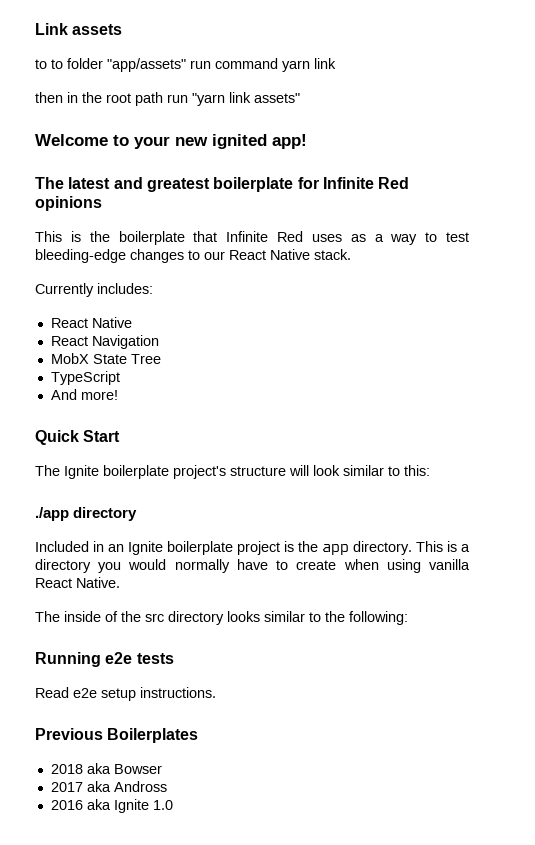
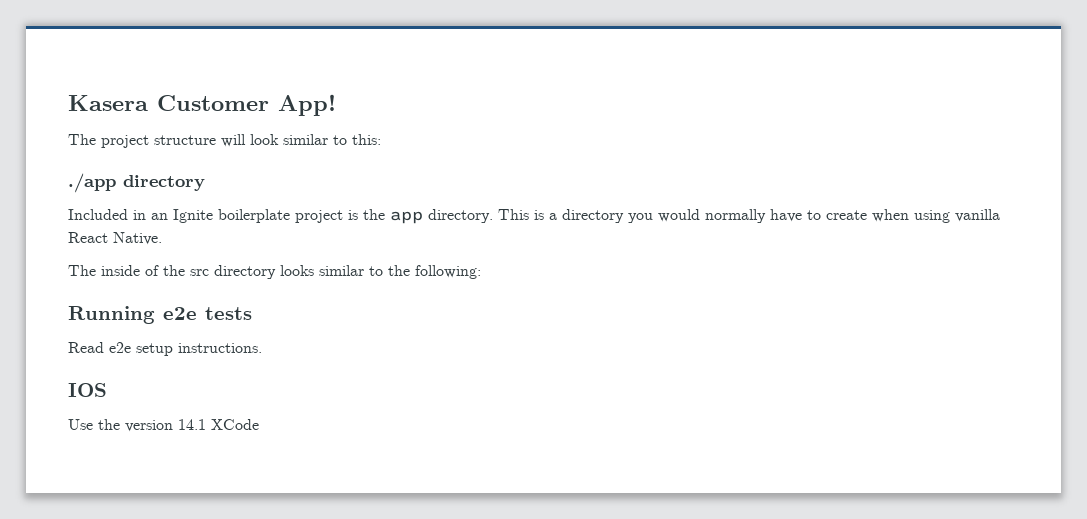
- Link assets
- to to folder "app/assets" run command yarn link
- then in the root path run "yarn link assets"
- Welcome to your new ignited app!
- The latest and greatest boilerplate for Infinite Red opinions
- This is the boilerplate that Infinite Red uses as a way to test bleeding-edge changes to our React Native stack.
- Currently includes:
- React Native
- React Navigation
- MobX State Tree
- TypeScript
- And more!
- Quick Start
- The Ignite boilerplate project's structure will look similar to this:
+ Kasera Customer App!
+ The project structure will look similar to this:
- Previous Boilerplates
- 2018 aka Bowser
- 2017 aka Andross
- 2016 aka Ignite 1.0
+ IOS
+ Use the version 14.1 XCode

